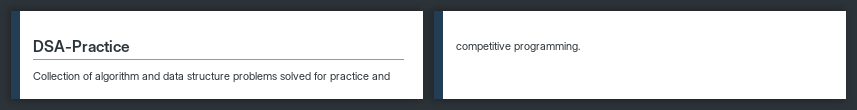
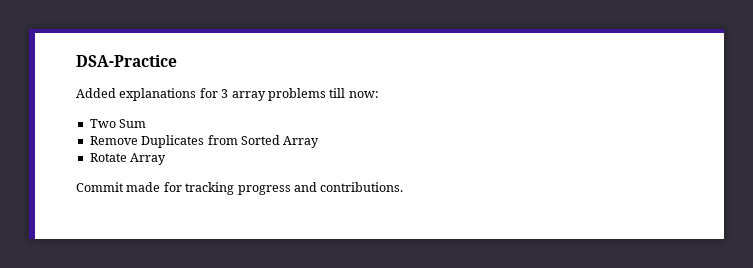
- Collection of algorithm and data structure problems solved for practice and competitive programming.
+ Added explanations for 3 array problems till now:
+ Two Sum
+ Remove Duplicates from Sorted Array
+ Rotate Array
+ Commit made for tracking progress and contributions.

